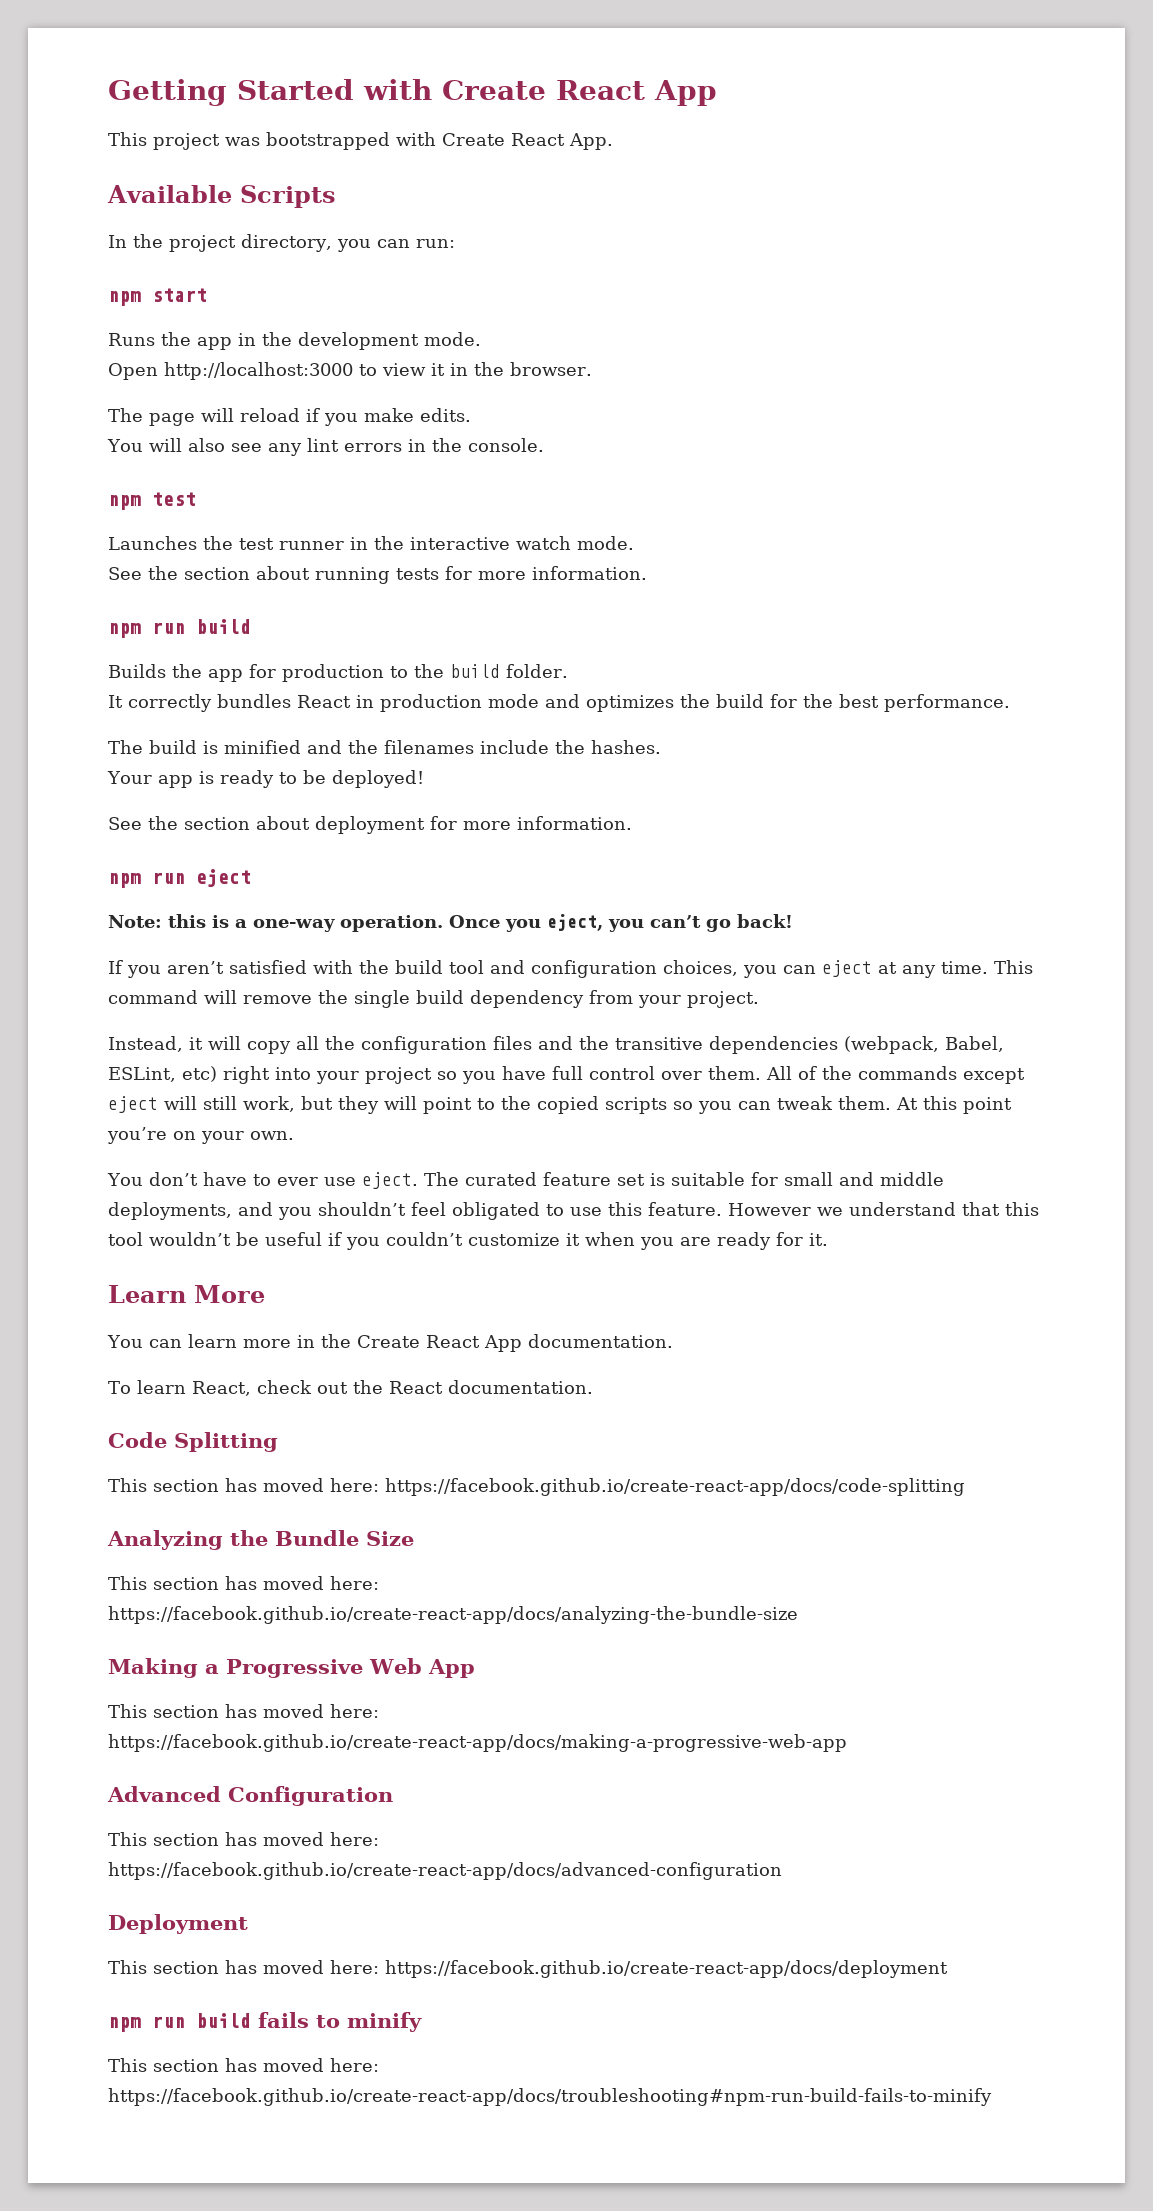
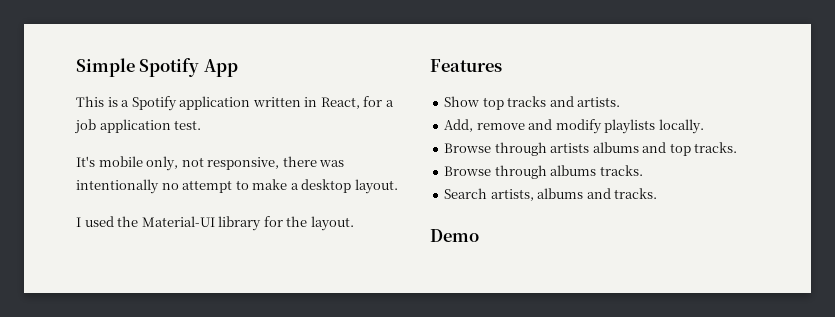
- Getting Started with Create React App
- This project was bootstrapped with Create React App.
- Available Scripts
- In the project directory, you can run:
- npm start
- Runs the app in the development mode.
- Open http://localhost:3000 to view it in the browser.
- The page will reload if you make edits.
- You will also see any lint errors in the console.
- npm test
- Launches the test runner in the interactive watch mode.
- See the section about running tests for more information.
- npm run build
- Builds the app for production to the build folder.
- It correctly bundles React in production mode and optimizes the build for the best performance.
- The build is minified and the filenames include the hashes.
- Your app is ready to be deployed!
- See the section about deployment for more information.
- npm run eject
- Note: this is a one-way operation. Once you eject, you can’t go back!
- If you aren’t satisfied with the build tool and configuration choices, you can eject at any time. This command will remove the single build dependency from your project.
- Instead, it will copy all the configuration files and the transitive dependencies (webpack, Babel, ESLint, etc) right into your project so you have full control over them. All of the commands except eject will still work, but they will point to the copied scripts so you can tweak them. At this point you’re on your own.
- You don’t have to ever use eject. The curated feature set is suitable for small and middle deployments, and you shouldn’t feel obligated to use this feature. However we understand that this tool wouldn’t be useful if you couldn’t customize it when you are ready for it.
- Learn More
- You can learn more in the Create React App documentation.
- To learn React, check out the React documentation.
- Code Splitting
- This section has moved here: https://facebook.github.io/create-react-app/docs/code-splitting
- Analyzing the Bundle Size
- This section has moved here: https://facebook.github.io/create-react-app/docs/analyzing-the-bundle-size
- Making a Progressive Web App
- This section has moved here: https://facebook.github.io/create-react-app/docs/making-a-progressive-web-app
- Advanced Configuration
- This section has moved here: https://facebook.github.io/create-react-app/docs/advanced-configuration
- Deployment
- This section has moved here: https://facebook.github.io/create-react-app/docs/deployment
- npm run build fails to minify
- This section has moved here: https://facebook.github.io/create-react-app/docs/troubleshooting#npm-run-build-fails-to-minify
+ Simple Spotify App
+ This is a Spotify application written in React, for a job application test.
+ It's mobile only, not responsive, there was intentionally no attempt to make a desktop layout.
+ I used the Material-UI library for the layout.
+ Features
+ Show top tracks and artists.
+ Add, remove and modify playlists locally.
+ Browse through artists albums and top tracks.
+ Browse through albums tracks.
+ Search artists, albums and tracks.
+ Demo

